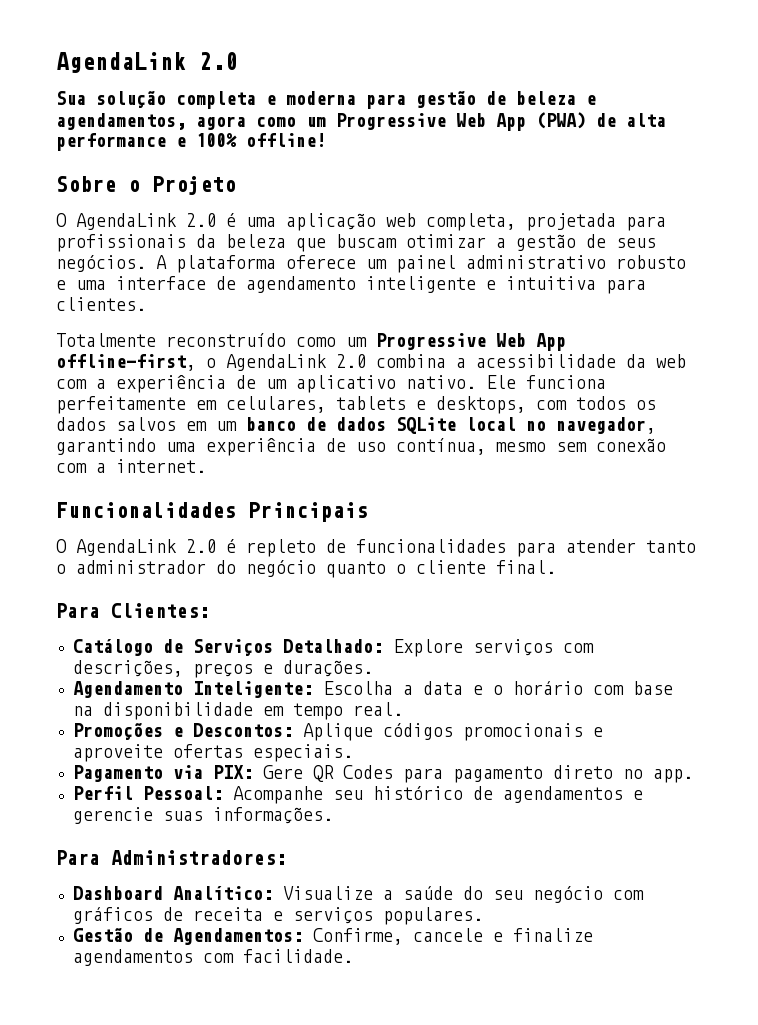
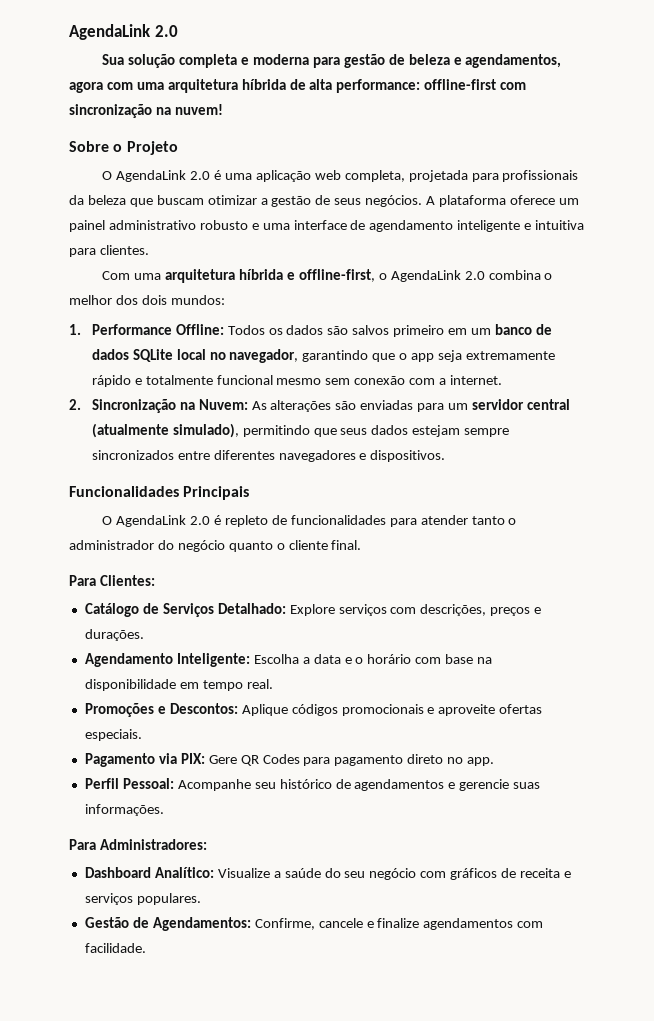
- Sua solução completa e moderna para gestão de beleza e agendamentos, agora como um Progressive Web App (PWA) de alta performance e 100% offline!
+ Sua solução completa e moderna para gestão de beleza e agendamentos, agora com uma arquitetura híbrida de alta performance: offline-first com sincronização na nuvem!
- Totalmente reconstruído como um Progressive Web App offline-first, o AgendaLink 2.0 combina a acessibilidade da web com a experiência de um aplicativo nativo. Ele funciona perfeitamente em celulares, tablets e desktops, com todos os dados salvos em um banco de dados SQLite local no navegador, garantindo uma experiência de uso contínua, mesmo sem conexão com a internet.
+ Com uma arquitetura híbrida e offline-first, o AgendaLink 2.0 combina o melhor dos dois mundos:
+ 1. Performance Offline: Todos os dados são salvos primeiro em um banco de dados SQLite local no navegador, garantindo que o app seja extremamente rápido e totalmente funcional mesmo sem conexão com a internet.
+ 2. Sincronização na Nuvem: As alterações são enviadas para um servidor central (atualmente simulado), permitindo que seus dados estejam sempre sincronizados entre diferentes navegadores e dispositivos.

